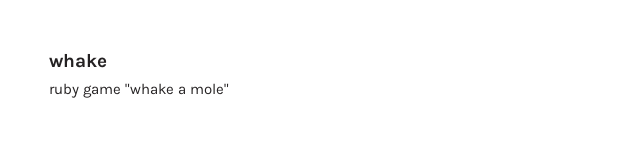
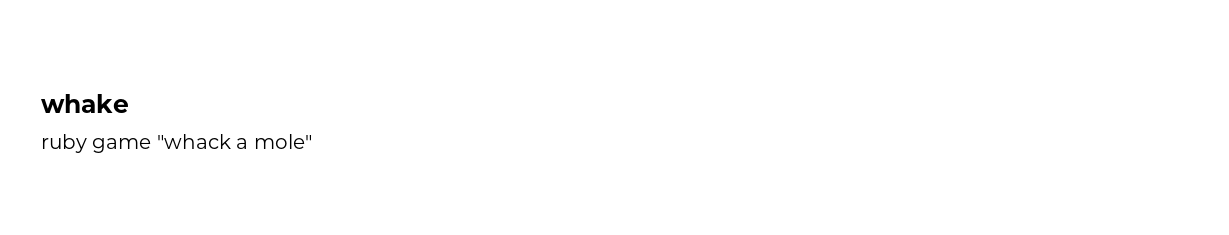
- ruby game "whake a mole"
+ ruby game "whack a mole"

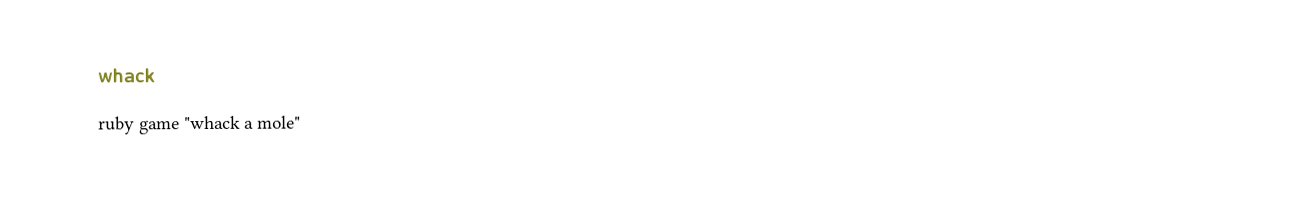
- whake
+ whack

